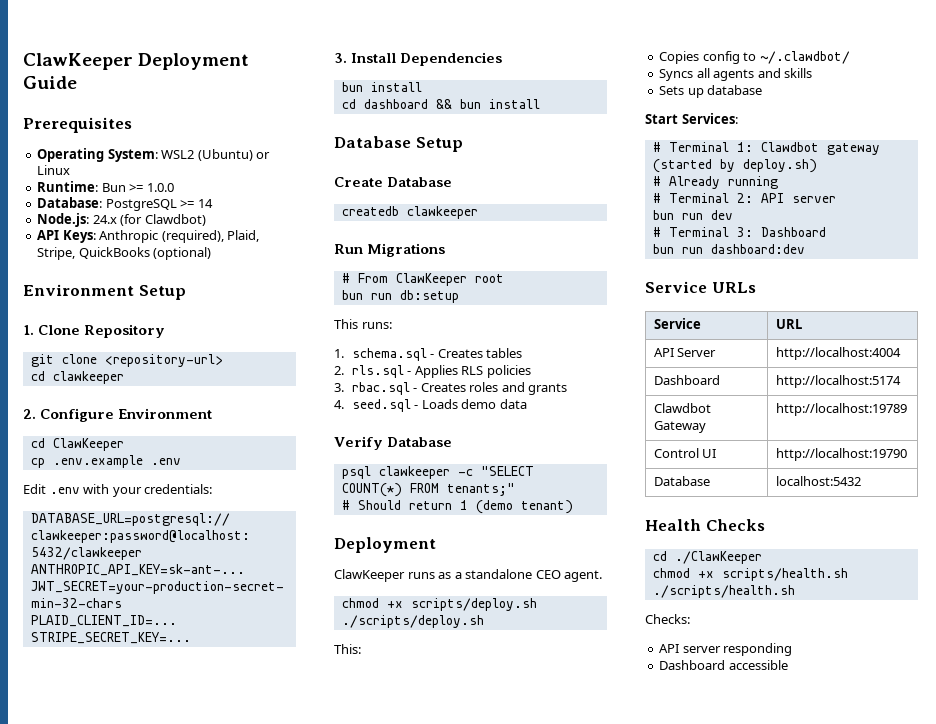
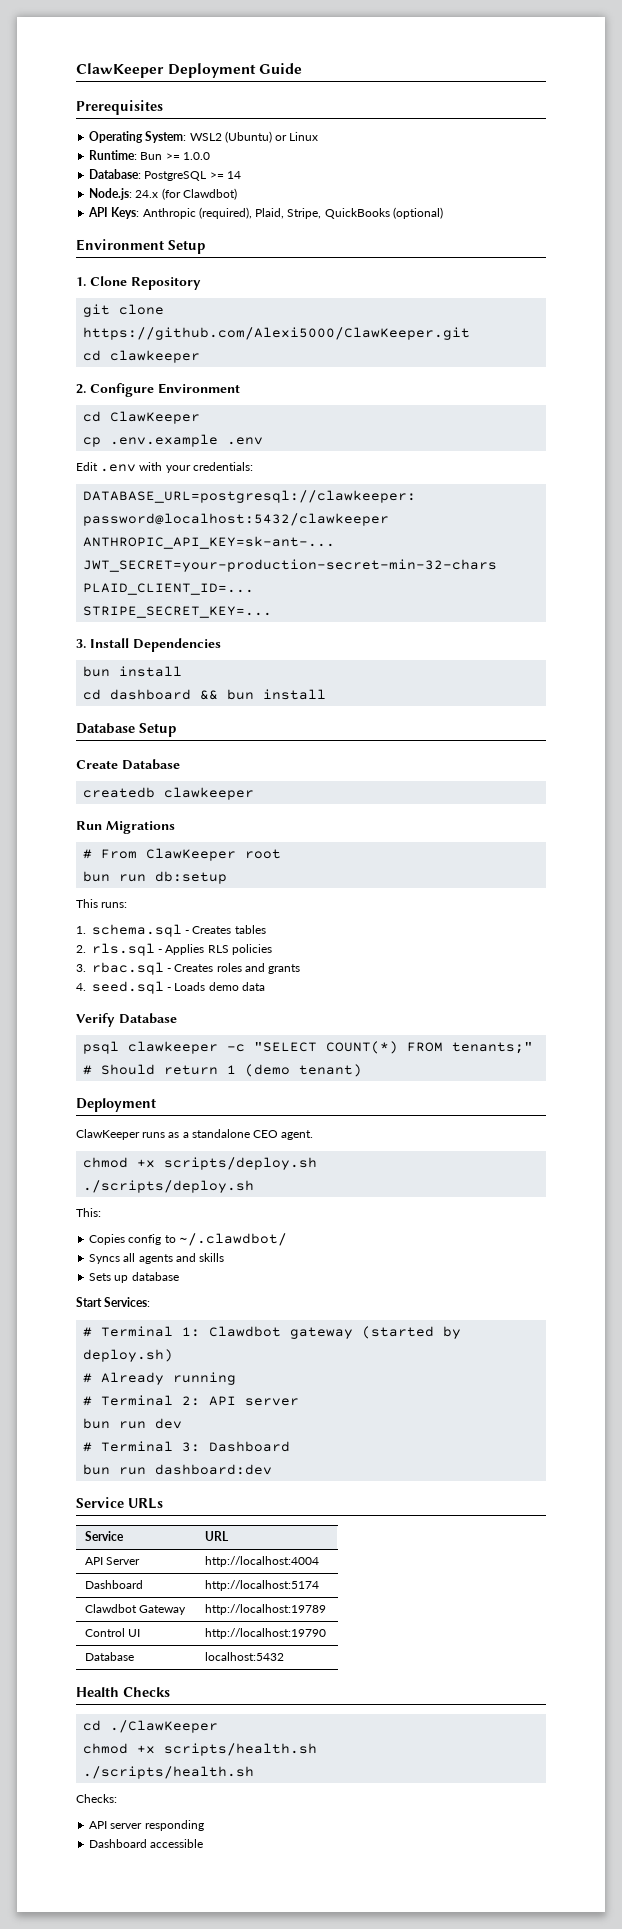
- git clone <repository-url>
+ git clone https://github.com/Alexi5000/ClawKeeper.git

